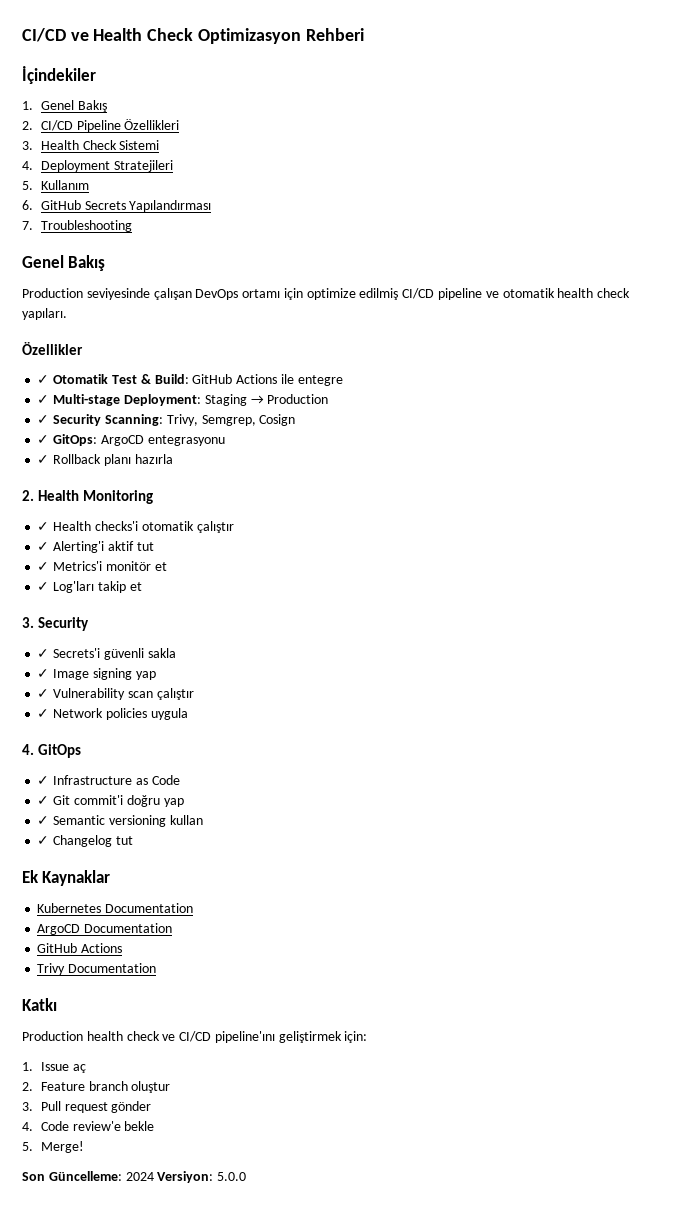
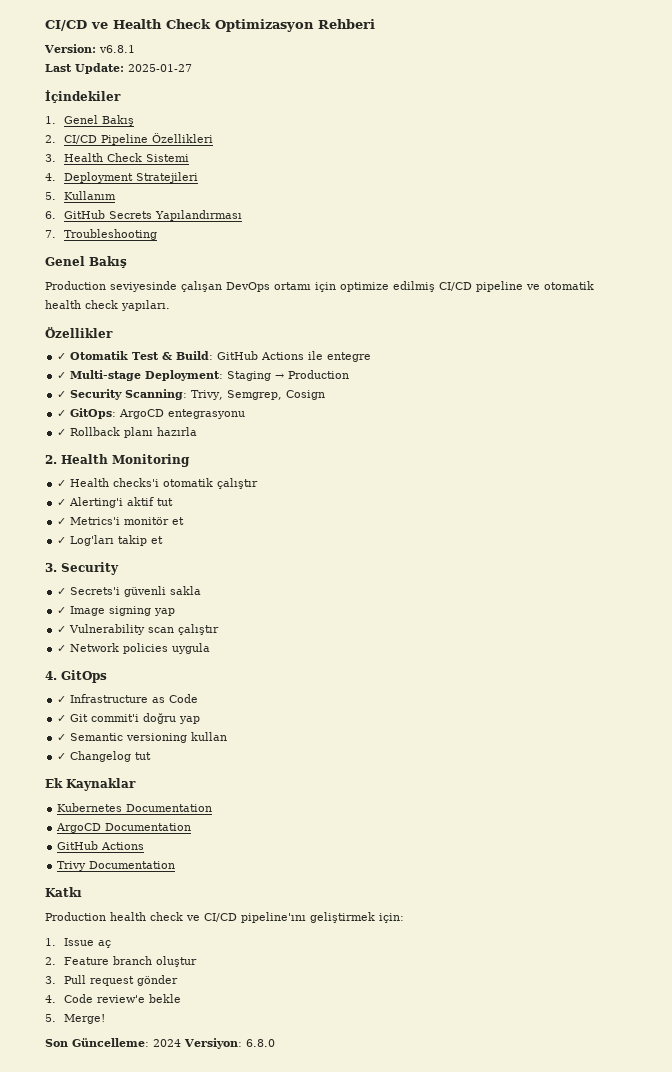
+ Version: v6.8.1
+ Last Update: 2025-01-27
- Son Güncelleme: 2024 Versiyon: 5.0.0
+ Son Güncelleme: 2024 Versiyon: 6.8.0

